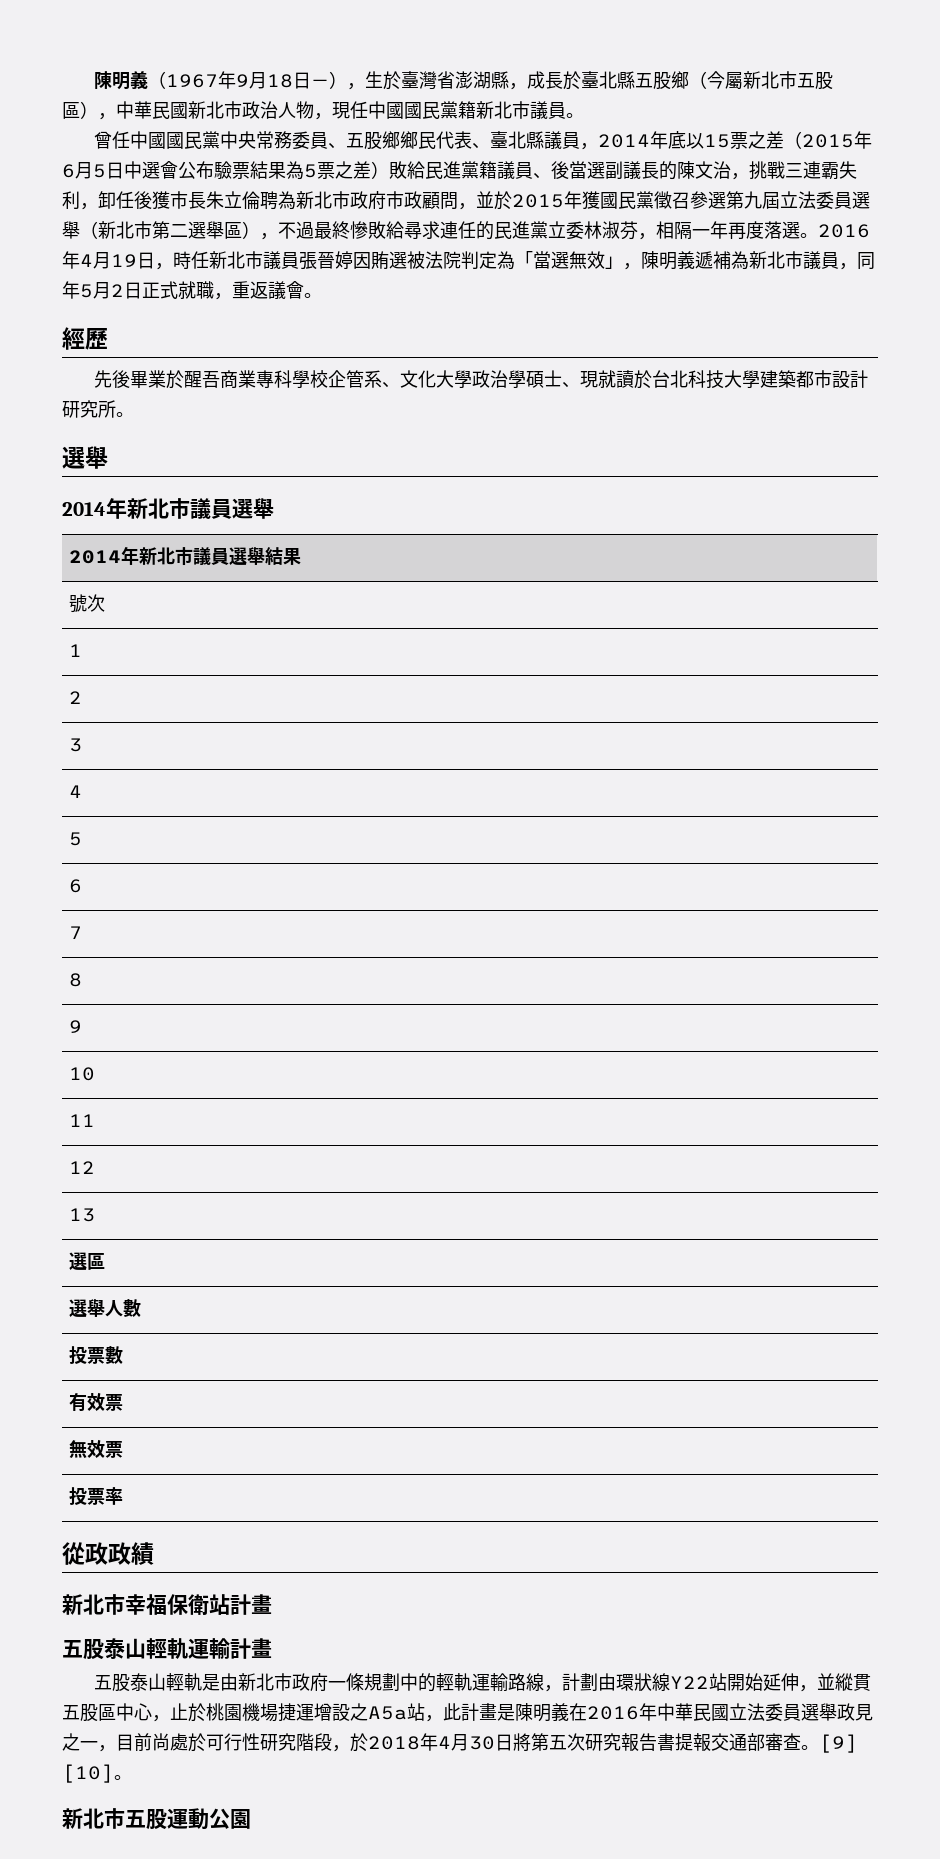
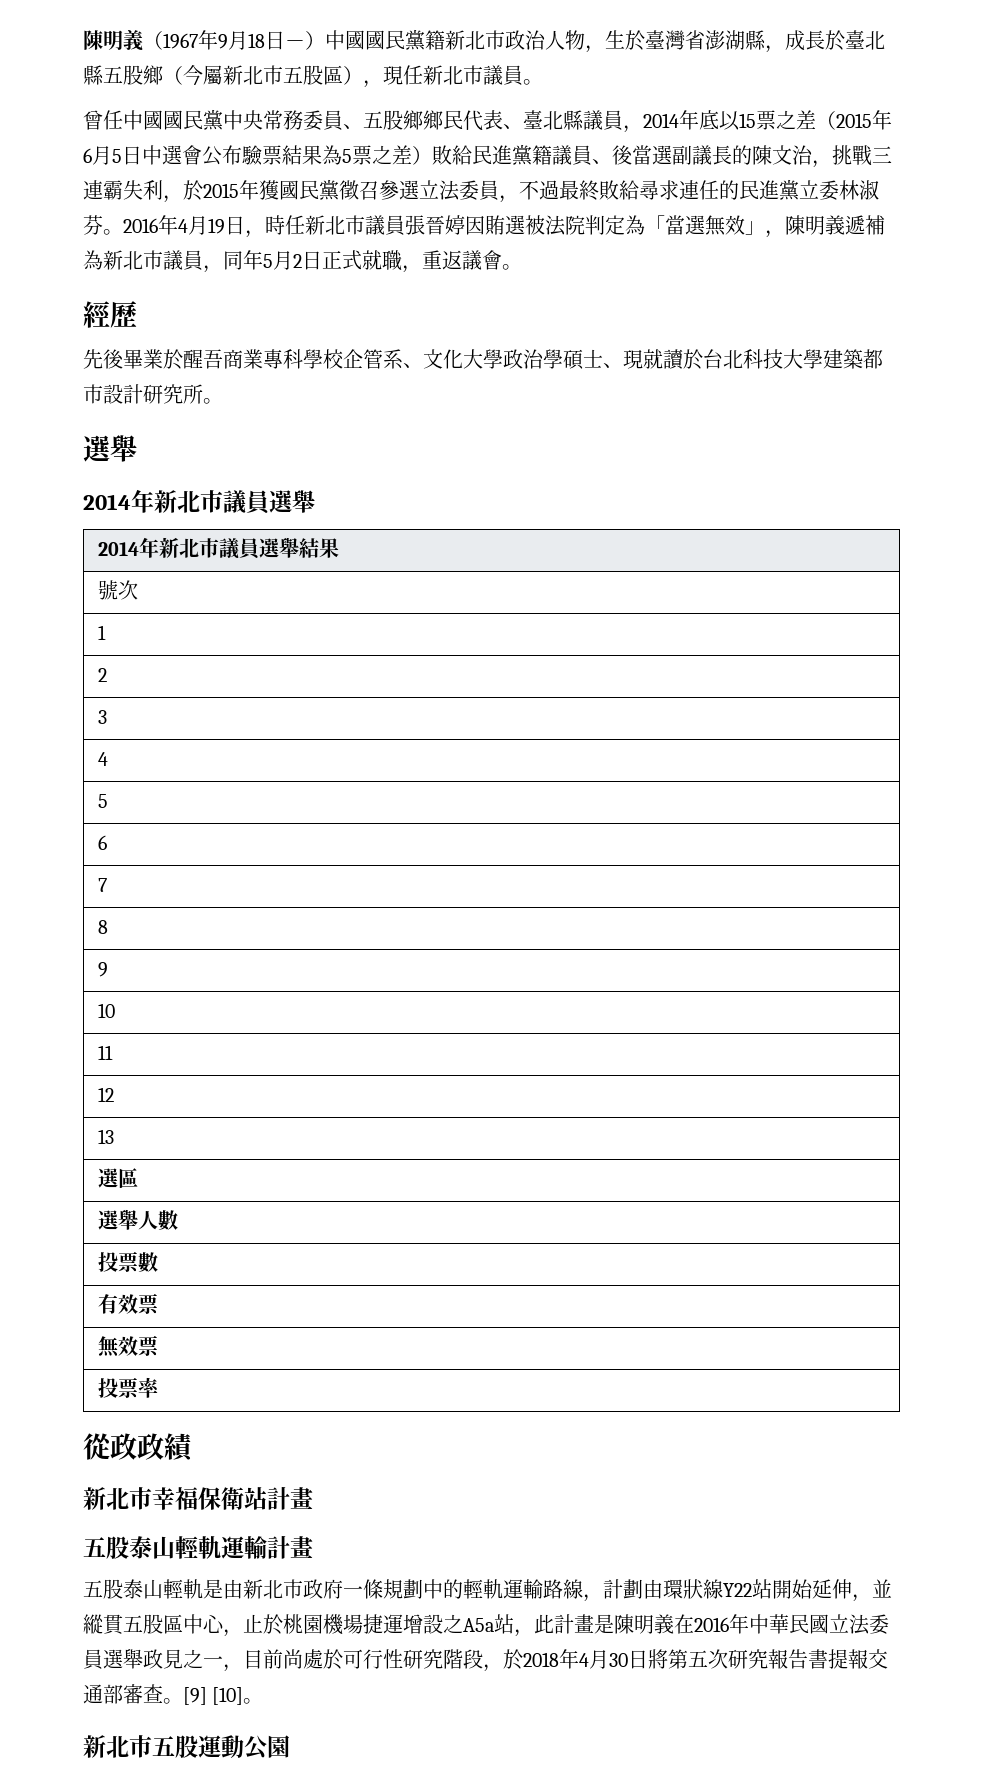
- 陳明義（1967年9月18日－），生於臺灣省澎湖縣，成長於臺北縣五股鄉（今屬新北市五股區），中華民國新北市政治人物，現任中國國民黨籍新北市議員。
+ 陳明義（1967年9月18日－）中國國民黨籍新北市政治人物，生於臺灣省澎湖縣，成長於臺北縣五股鄉（今屬新北市五股區），現任新北市議員。
- 曾任中國國民黨中央常務委員、五股鄉鄉民代表、臺北縣議員，2014年底以15票之差（2015年6月5日中選會公布驗票結果為5票之差）敗給民進黨籍議員、後當選副議長的陳文治，挑戰三連霸失利，卸任後獲市長朱立倫聘為新北市政府市政顧問，並於2015年獲國民黨徵召參選第九屆立法委員選舉（新北市第二選舉區），不過最終慘敗給尋求連任的民進黨立委林淑芬，相隔一年再度落選。
+ 曾任中國國民黨中央常務委員、五股鄉鄉民代表、臺北縣議員，2014年底以15票之差（2015年6月5日中選會公布驗票結果為5票之差）敗給民進黨籍議員、後當選副議長的陳文治，挑戰三連霸失利，於2015年獲國民黨徵召參選立法委員，不過最終敗給尋求連任的民進黨立委林淑芬。

